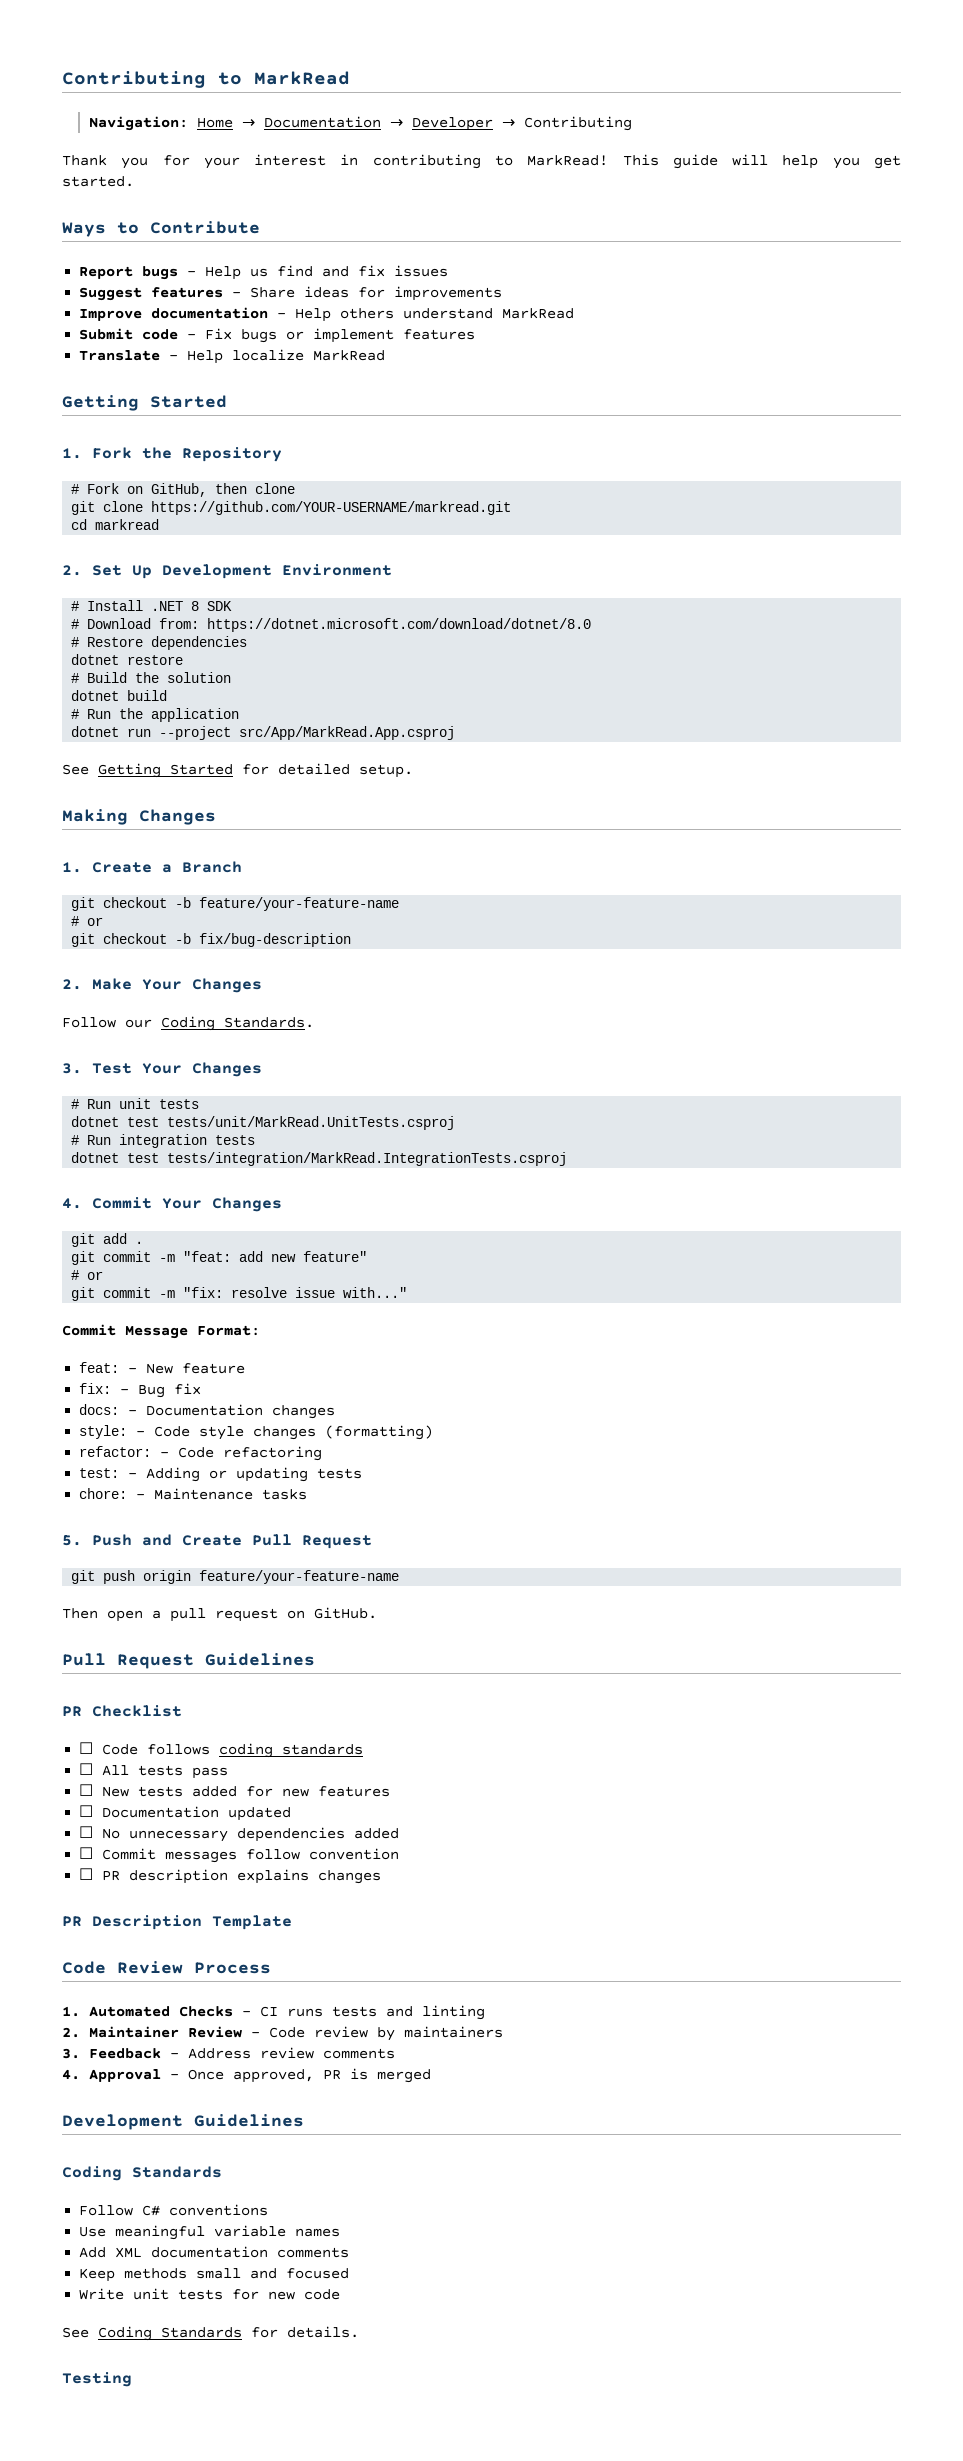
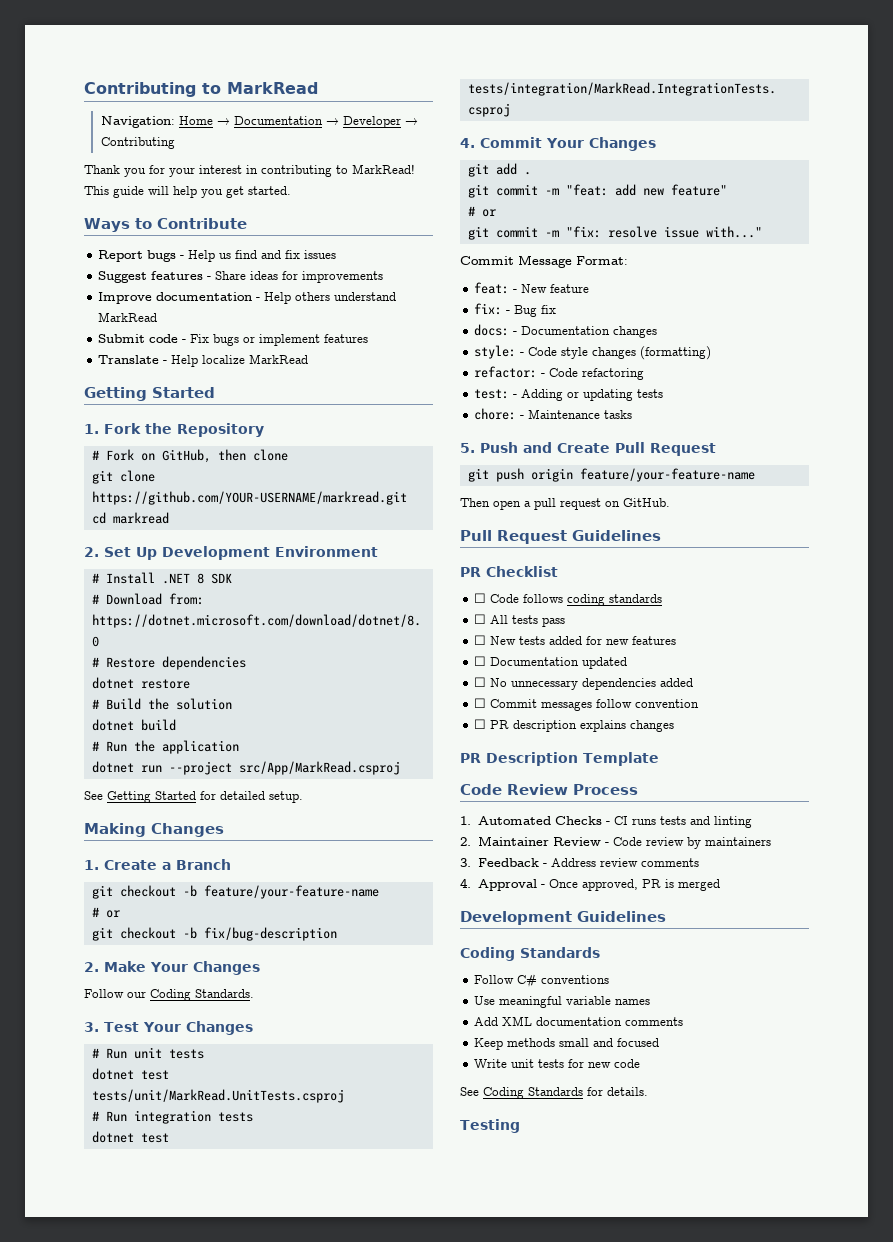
- dotnet run --project src/App/MarkRead.App.csproj
+ dotnet run --project src/App/MarkRead.csproj

